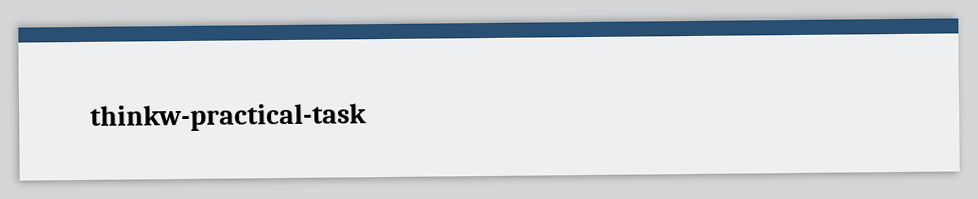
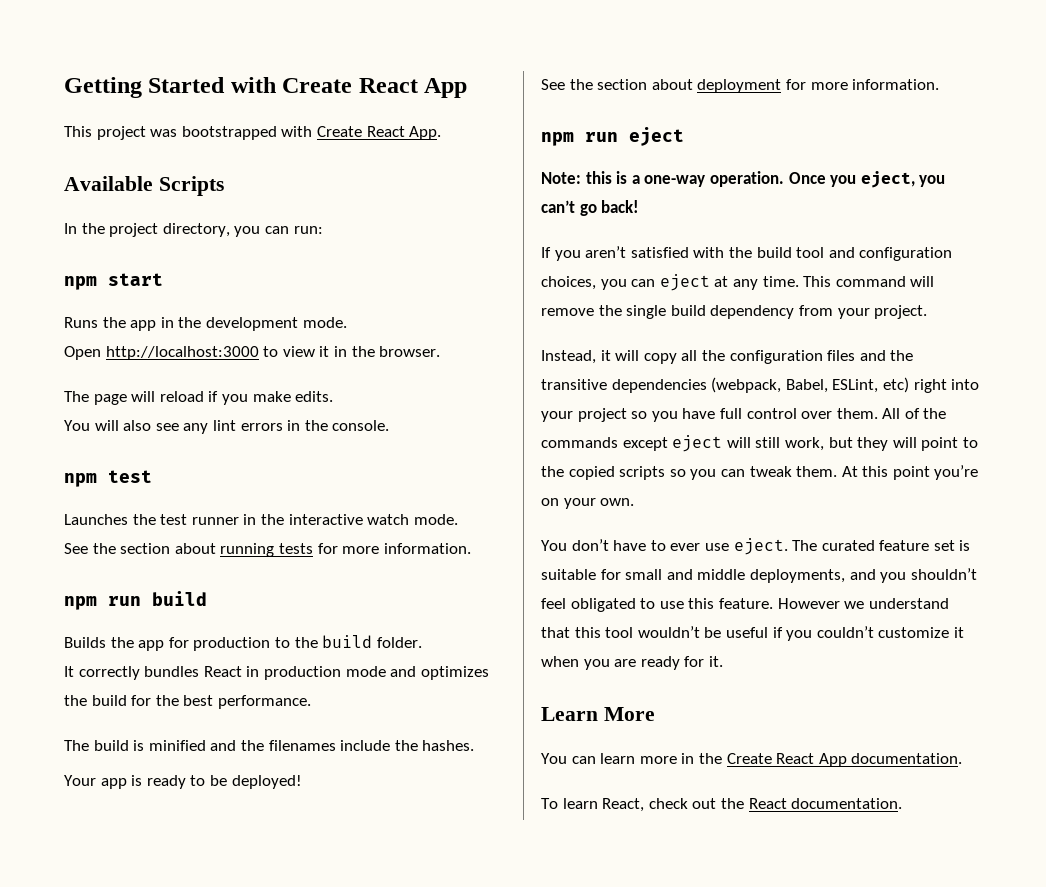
- thinkw-practical-task
+ Getting Started with Create React App
+ This project was bootstrapped with Create React App.
+ Available Scripts
+ In the project directory, you can run:
+ npm start
+ Runs the app in the development mode.
+ Open http://localhost:3000 to view it in the browser.
+ The page will reload if you make edits.
+ You will also see any lint errors in the console.
+ npm test
+ Launches the test runner in the interactive watch mode.
+ See the section about running tests for more information.
+ npm run build
+ Builds the app for production to the build folder.
+ It correctly bundles React in production mode and optimizes the build for the best performance.
+ The build is minified and the filenames include the hashes.
+ Your app is ready to be deployed!
+ See the section about deployment for more information.
+ npm run eject
+ Note: this is a one-way operation. Once you eject, you can’t go back!
+ If you aren’t satisfied with the build tool and configuration choices, you can eject at any time. This command will remove the single build dependency from your project.
+ Instead, it will copy all the configuration files and the transitive dependencies (webpack, Babel, ESLint, etc) right into your project so you have full control over them. All of the commands except eject will still work, but they will point to the copied scripts so you can tweak them. At this point you’re on your own.
+ You don’t have to ever use eject. The curated feature set is suitable for small and middle deployments, and you shouldn’t feel obligated to use this feature. However we understand that this tool wouldn’t be useful if you couldn’t customize it when you are ready for it.
+ Learn More
+ You can learn more in the Create React App documentation.
+ To learn React, check out the React documentation.

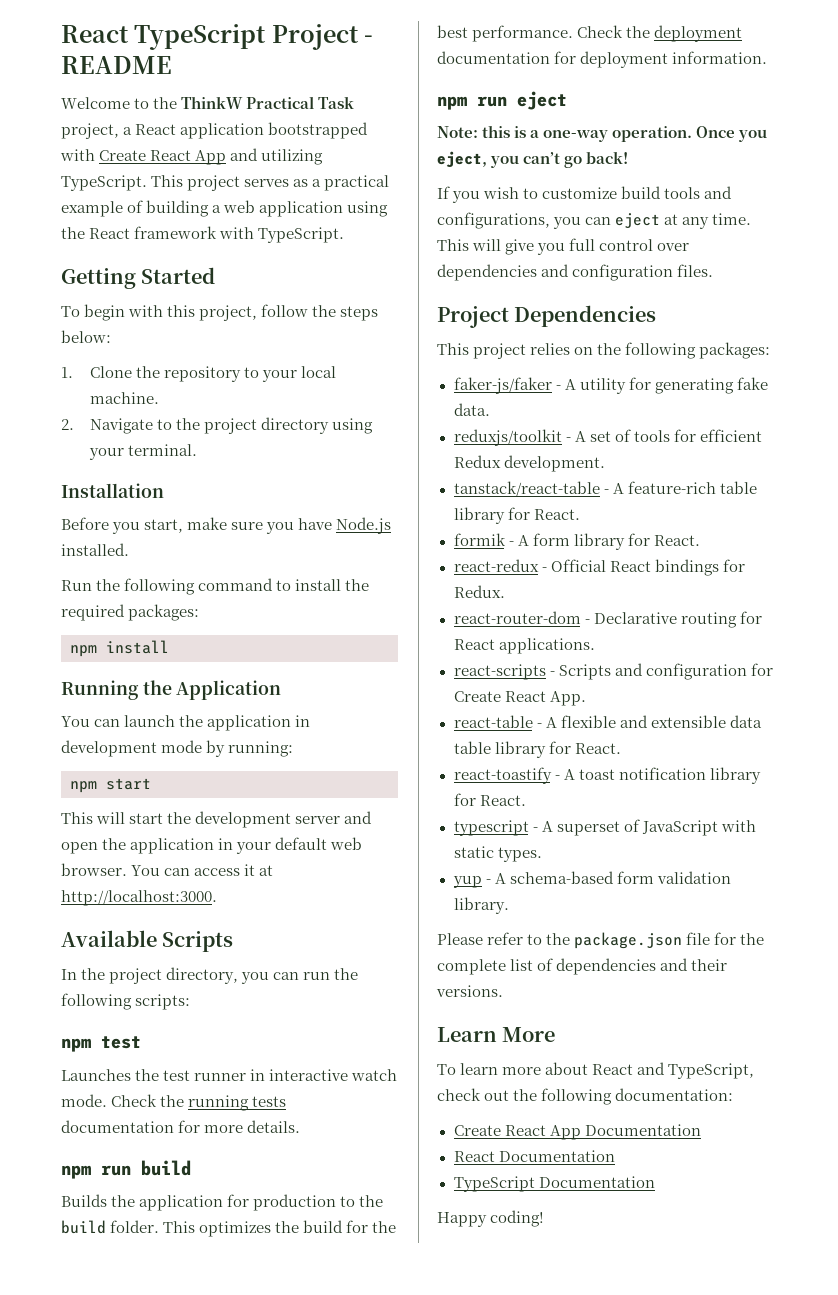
- Getting Started with Create React App
- This project was bootstrapped with Create React App.
+ React TypeScript Project - README
+ Welcome to the ThinkW Practical Task project, a React application bootstrapped with Create React App and utilizing TypeScript. This project serves as a practical example of building a web application using the React framework with TypeScript.
+ Getting Started
+ To begin with this project, follow the steps below:
+ 1. Clone the repository to your local machine.
+ 2. Navigate to the project directory using your terminal.
+ Installation
+ Before you start, make sure you have Node.js installed.
+ Run the following command to install the required packages:
+ npm install
+ Running the Application
+ You can launch the application in development mode by running:
+ npm start
+ This will start the development server and open the application in your default web browser. You can access it at http://localhost:3000.
- In the project directory, you can run:
- npm start
- Runs the app in the development mode.
- Open http://localhost:3000 to view it in the browser.
- The page will reload if you make edits.
- You will also see any lint errors in the console.
+ In the project directory, you can run the following scripts:
- Launches the test runner in the interactive watch mode.
- See the section about running tests for more information.
+ Launches the test runner in interactive watch mode. Check the running tests documentation for more details.
- Builds the app for production to the build folder.
- It correctly bundles React in production mode and optimizes the build for the best performance.
- The build is minified and the filenames include the hashes.
- Your app is ready to be deployed!
- See the section about deployment for more information.
+ Builds the application for production to the build folder. This optimizes the build for the best performance. Check the deployment documentation for deployment information.
- If you aren’t satisfied with the build tool and configuration choices, you can eject at any time.
+ If you wish to customize build tools and configurations, you can eject at any time.
- This command will remove the single build dependency from your project.
- Instead, it will copy all the configuration files and the transitive dependencies (webpack, Babel, ESLint, etc) right into your project so you have full control over them. All of the commands except eject will still work, but they will point to the copied scripts so you can tweak them. At this point you’re on your own.
- You don’t have to ever use eject. The curated feature set is suitable for small and middle deployments, and you shouldn’t feel obligated to use this feature. However we understand that this tool wouldn’t be useful if you couldn’t customize it when you are ready for it.
+ This will give you full control over dependencies and configuration files.
+ Project Dependencies
+ This project relies on the following packages:
+ faker-js/faker - A utility for generating fake data.
+ reduxjs/toolkit - A set of tools for efficient Redux development.
+ tanstack/react-table - A feature-rich table library for React.
+ formik - A form library for React.
+ react-redux - Official React bindings for Redux.
+ react-router-dom - Declarative routing for React applications.
+ react-scripts - Scripts and configuration for Create React App.
+ react-table - A flexible and extensible data table library for React.
+ react-toastify - A toast notification library for React.
+ typescript - A superset of JavaScript with static types.
+ yup - A schema-based form validation library.
+ Please refer to the package.json file for the complete list of dependencies and their versions.
  Learn More
- You can learn more in the Create React App documentation.
- To learn React, check out the React documentation.
+ To learn more about React and TypeScript, check out the following documentation:
+ Create React App Documentation
+ React Documentation
+ TypeScript Documentation
+ Happy coding!

